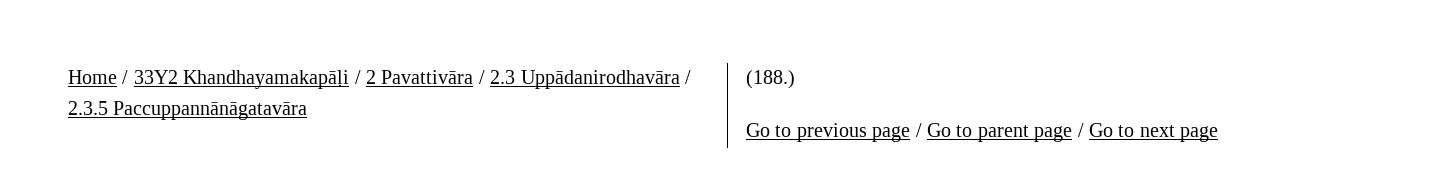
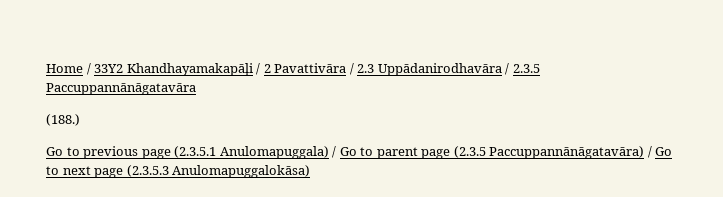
- Go to previous page / Go to parent page / Go to next page
+ Go to previous page (2.3.5.1 Anulomapuggala) / Go to parent page (2.3.5 Paccuppannānāgatavāra) / Go to next page (2.3.5.3 Anulomapuggalokāsa)

